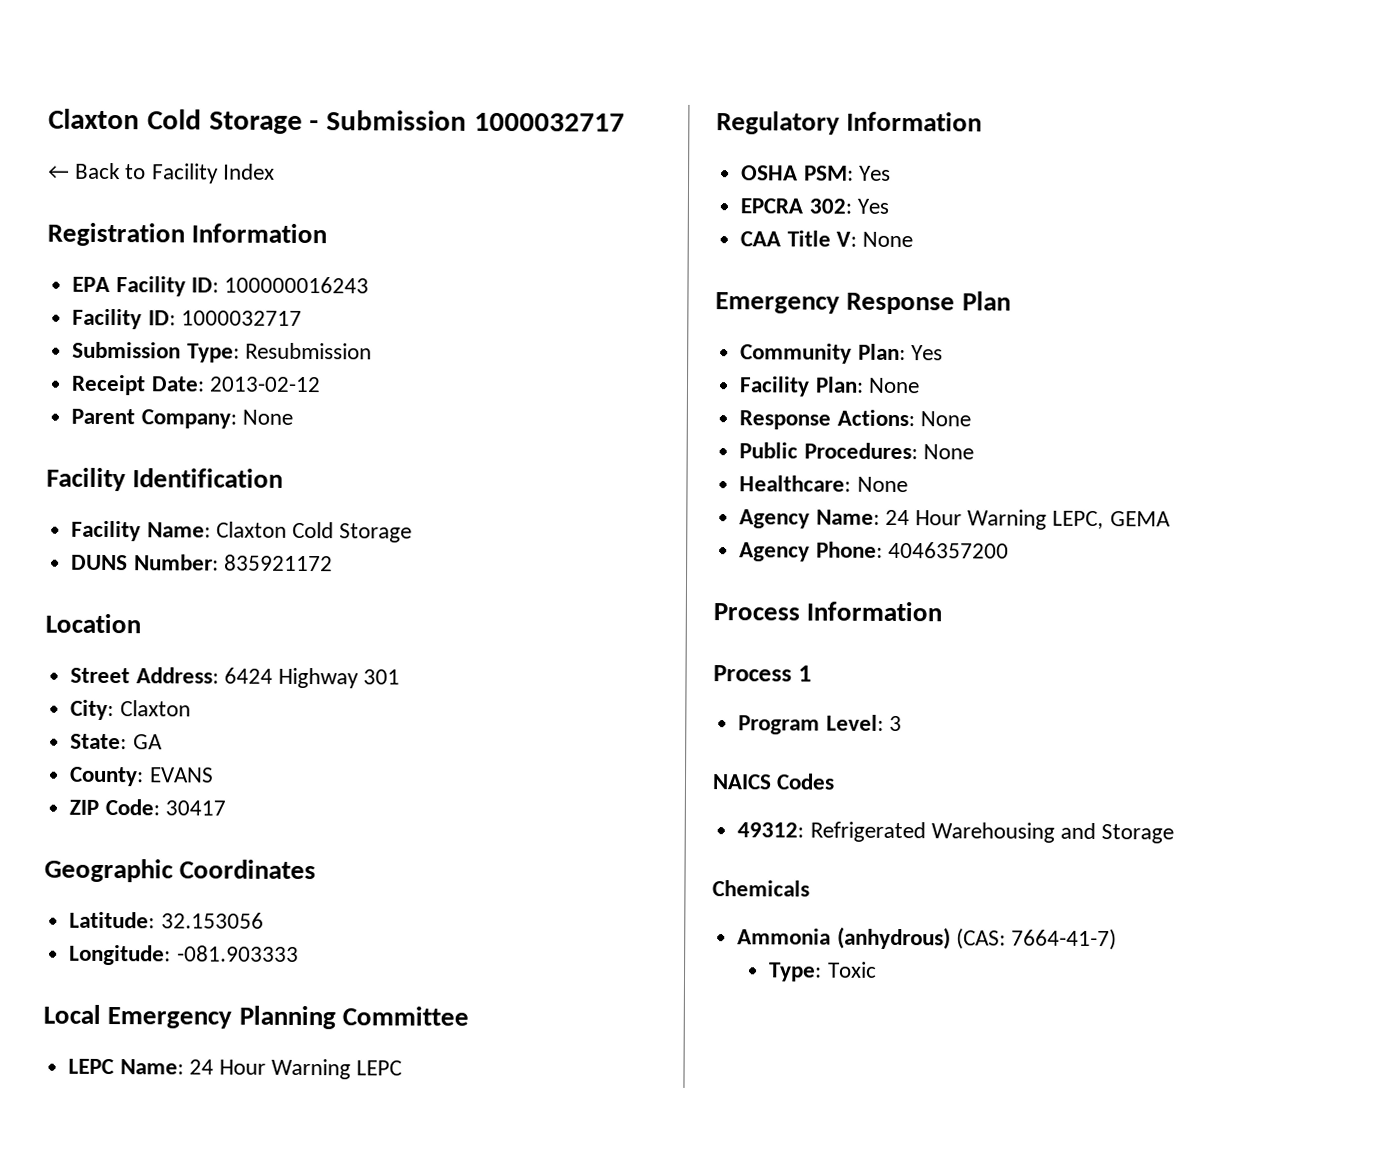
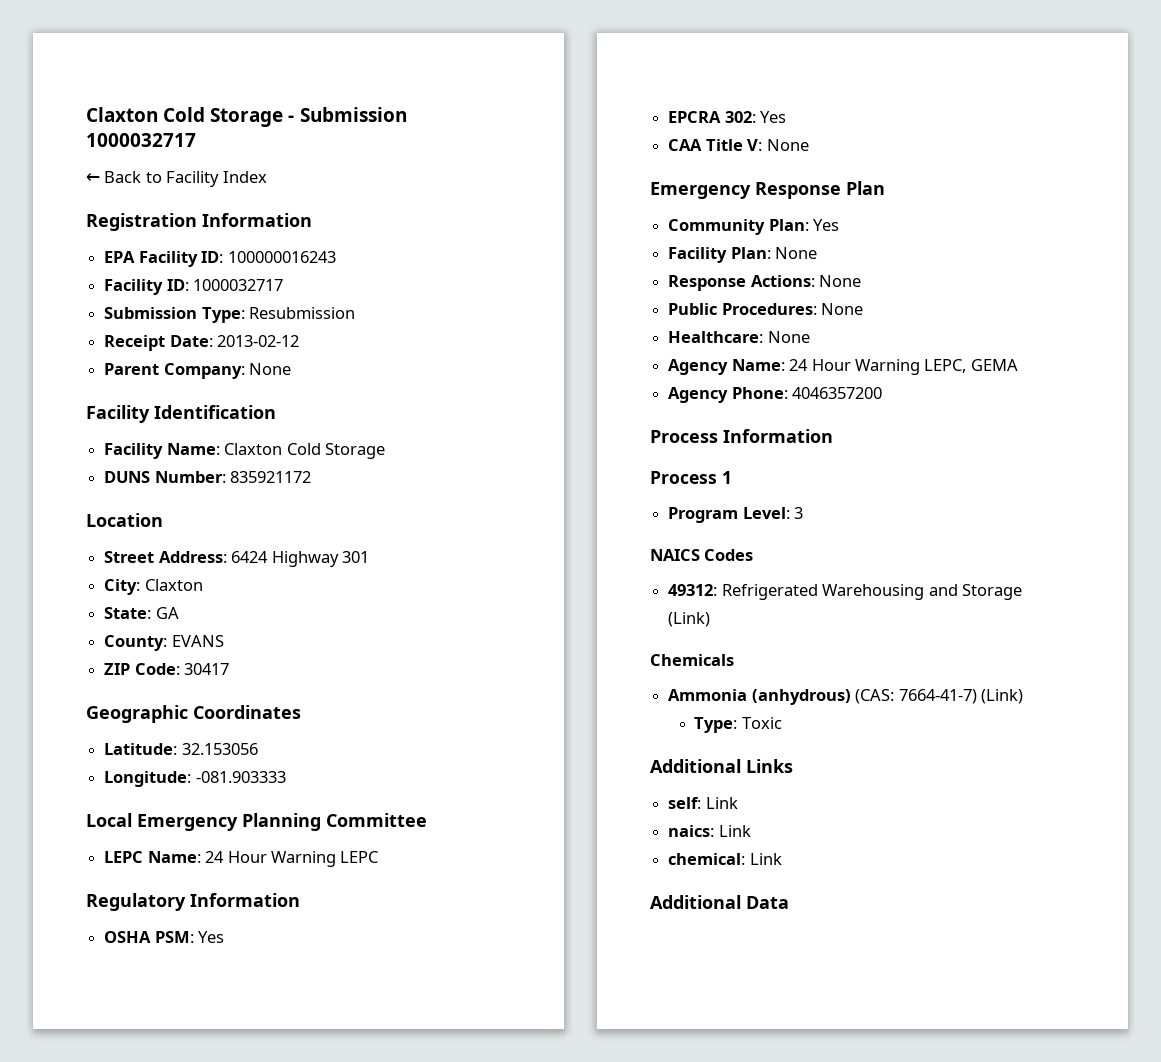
- 49312: Refrigerated Warehousing and Storage
+ 49312: Refrigerated Warehousing and Storage (Link)
- Ammonia (anhydrous) (CAS: 7664-41-7)
+ Ammonia (anhydrous) (CAS: 7664-41-7) (Link)
+ Additional Links
+ self: Link
+ naics: Link
+ chemical: Link
+ Additional Data

